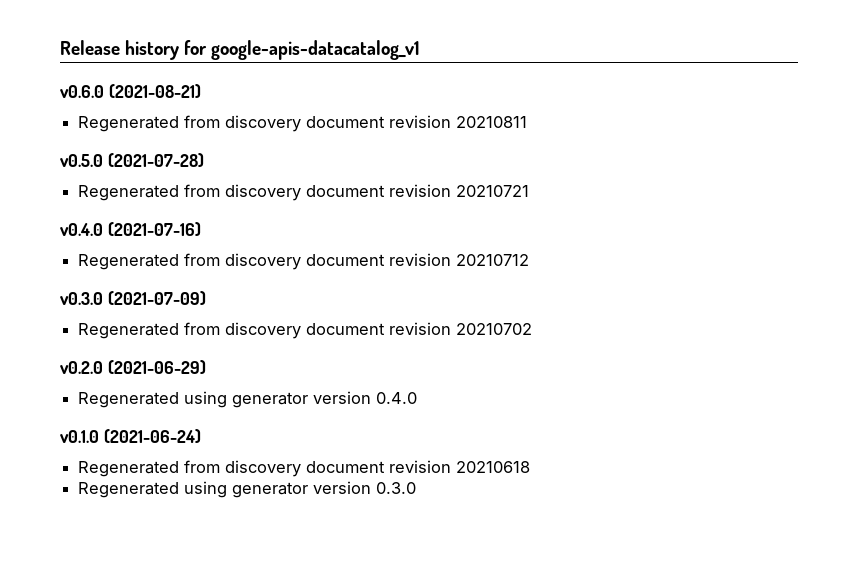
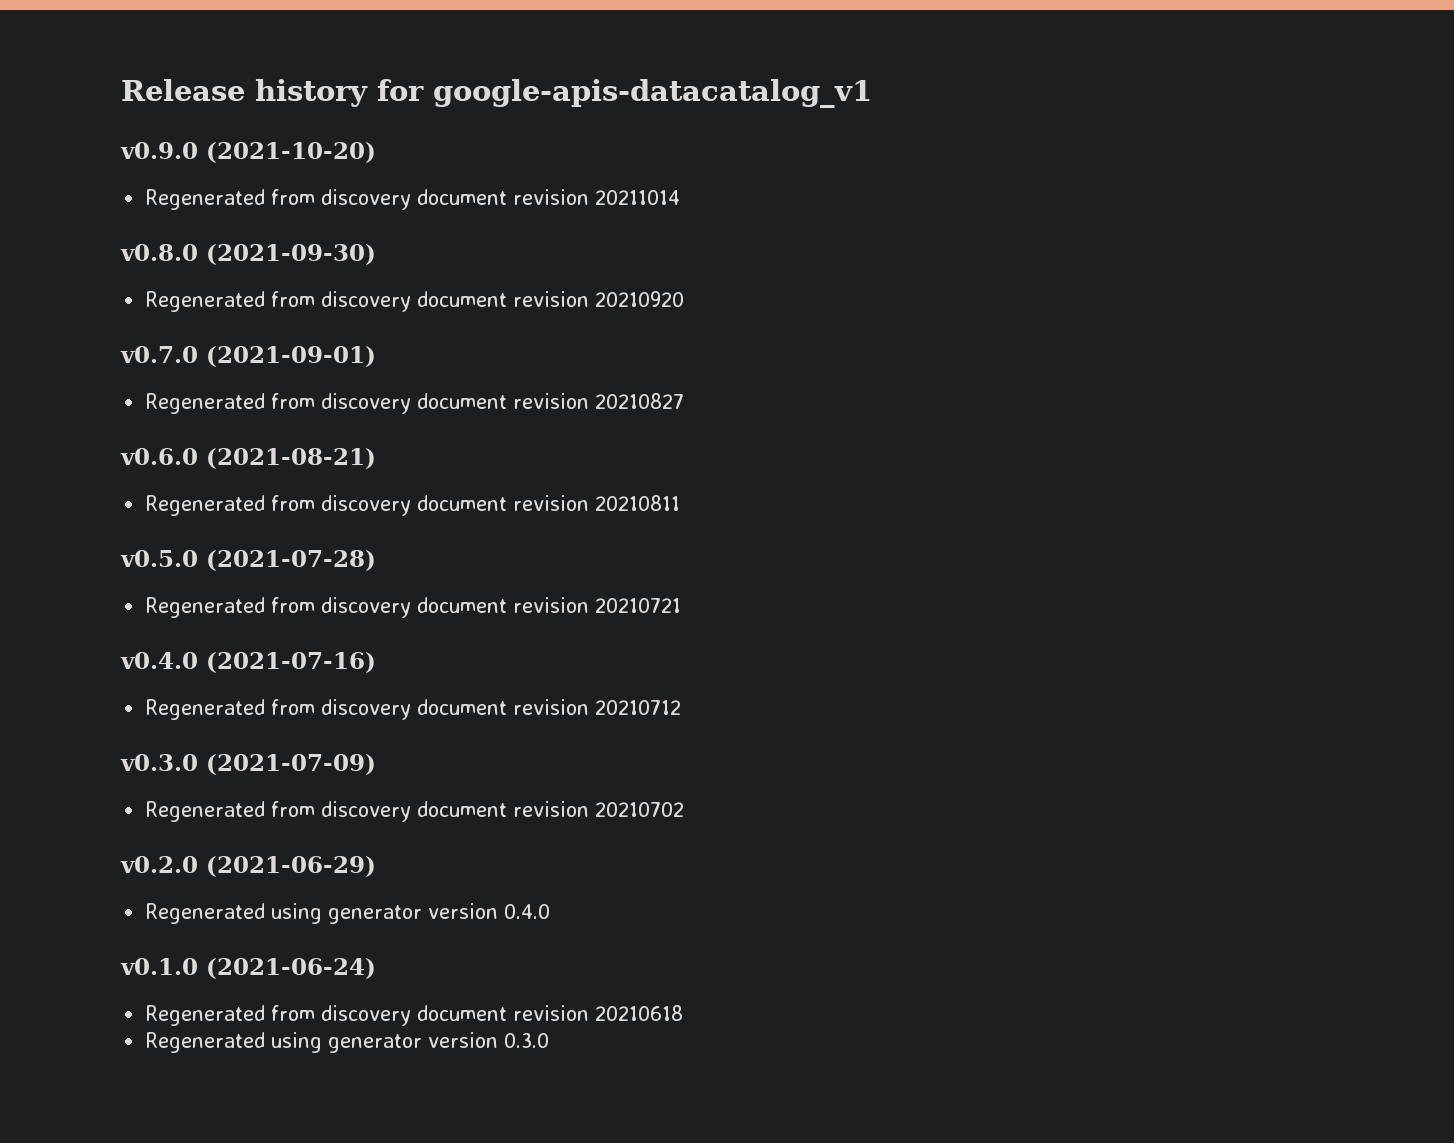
+ v0.9.0 (2021-10-20)
+ Regenerated from discovery document revision 20211014
+ v0.8.0 (2021-09-30)
+ Regenerated from discovery document revision 20210920
+ v0.7.0 (2021-09-01)
+ Regenerated from discovery document revision 20210827

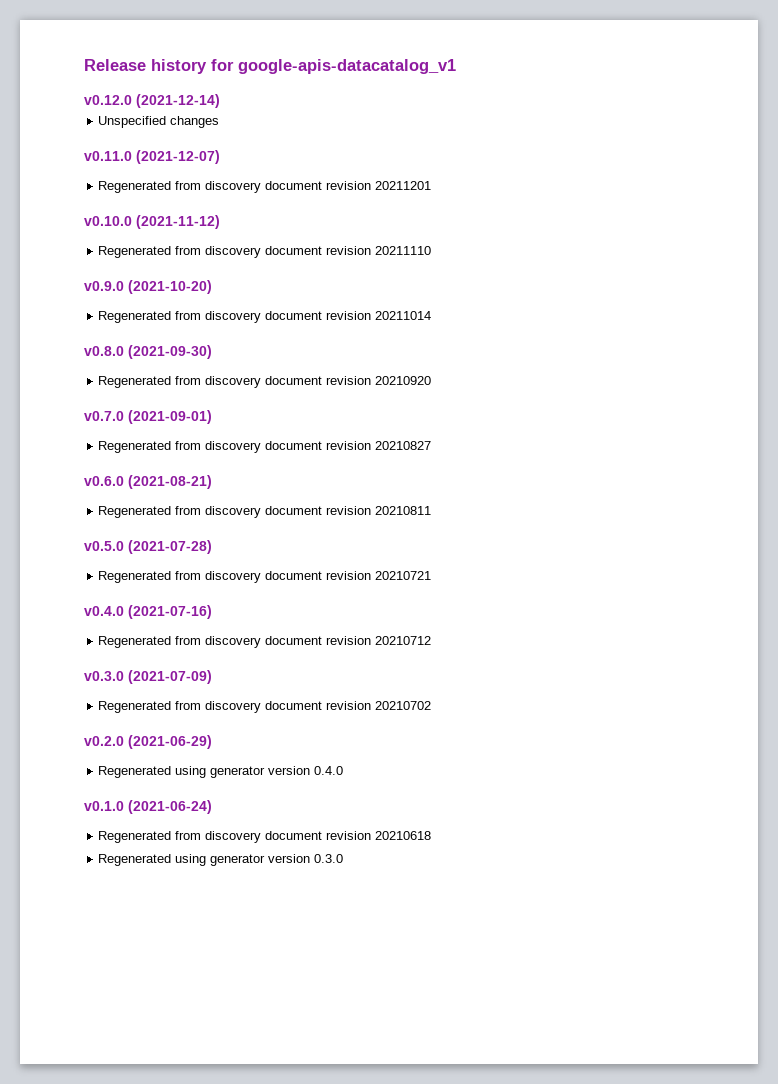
+ v0.12.0 (2021-12-14)
+ Unspecified changes
+ v0.11.0 (2021-12-07)
+ Regenerated from discovery document revision 20211201
+ v0.10.0 (2021-11-12)
+ Regenerated from discovery document revision 20211110

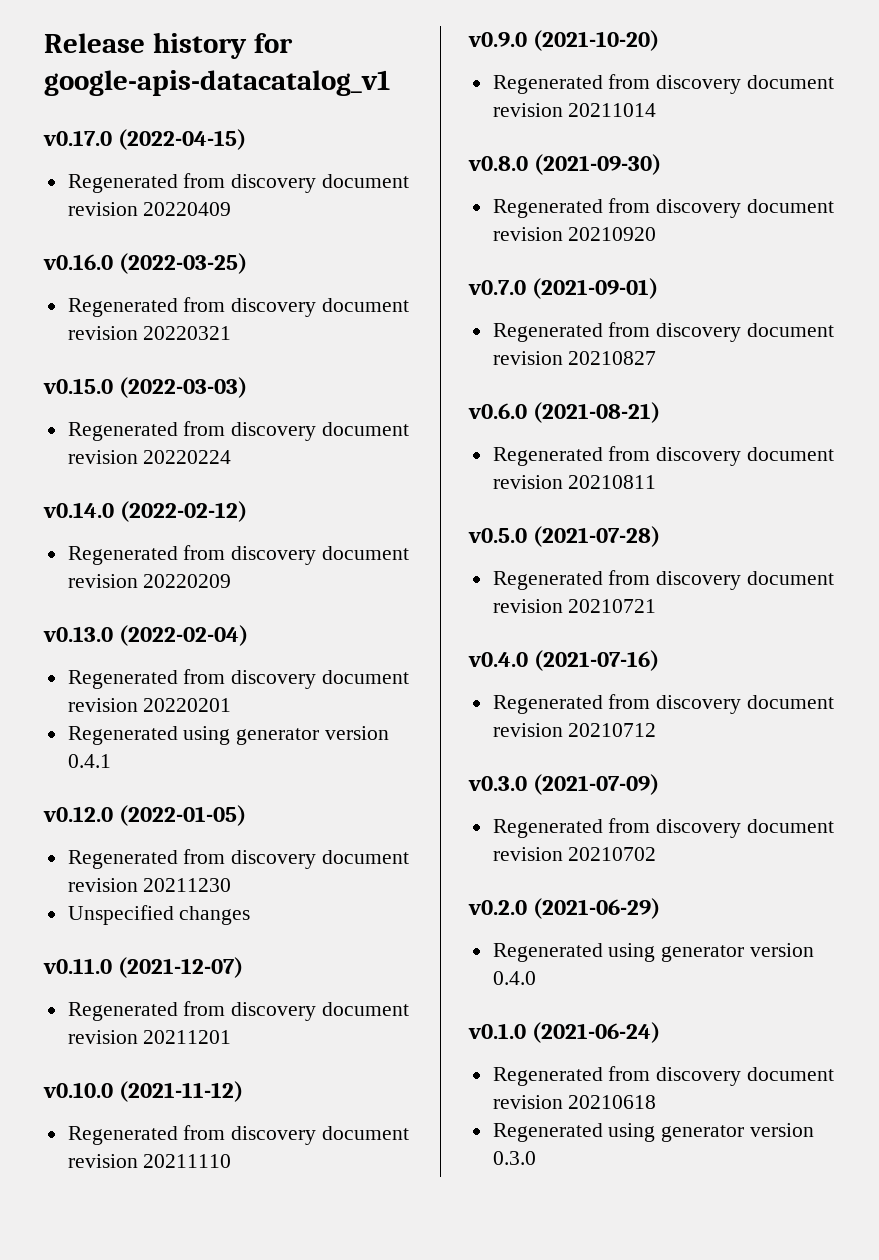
- v0.12.0 (2021-12-14)
+ v0.17.0 (2022-04-15)
+ Regenerated from discovery document revision 20220409
+ v0.16.0 (2022-03-25)
+ Regenerated from discovery document revision 20220321
+ v0.15.0 (2022-03-03)
+ Regenerated from discovery document revision 20220224
+ v0.14.0 (2022-02-12)
+ Regenerated from discovery document revision 20220209
+ v0.13.0 (2022-02-04)
+ Regenerated from discovery document revision 20220201
+ Regenerated using generator version 0.4.1
+ v0.12.0 (2022-01-05)
+ Regenerated from discovery document revision 20211230

